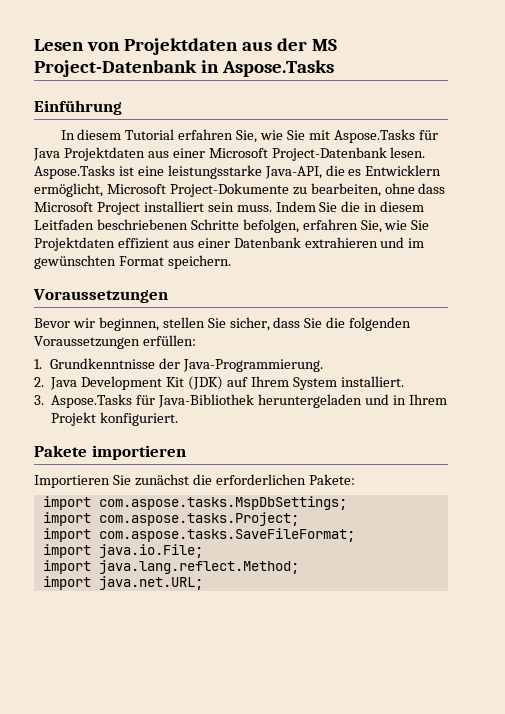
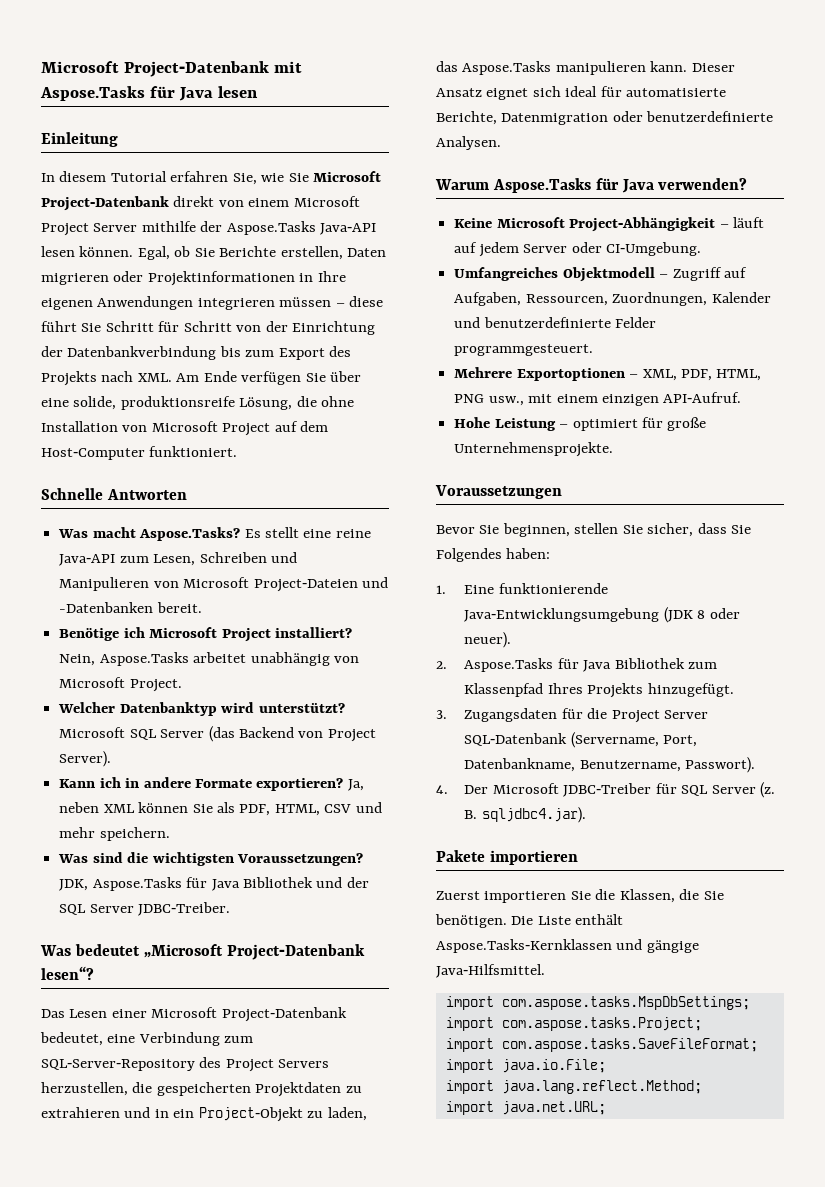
- Lesen von Projektdaten aus der MS Project-Datenbank in Aspose.Tasks
- Einführung
+ Microsoft Project‑Datenbank mit Aspose.Tasks für Java lesen
+ Einleitung
- In diesem Tutorial erfahren Sie, wie Sie mit Aspose.Tasks für Java Projektdaten aus einer Microsoft Project-Datenbank lesen. Aspose.Tasks ist eine leistungsstarke Java-API, die es Entwicklern ermöglicht, Microsoft Project-Dokumente zu bearbeiten, ohne dass Microsoft Project installiert sein muss. Indem Sie die in diesem Leitfaden beschriebenen Schritte befolgen, erfahren Sie, wie Sie Projektdaten effizient aus einer Datenbank extrahieren und im gewünschten Format speichern.
+ In diesem Tutorial erfahren Sie, wie Sie Microsoft Project‑Datenbank direkt von einem Microsoft Project Server mithilfe der Aspose.Tasks Java‑API lesen können. Egal, ob Sie Berichte erstellen, Daten migrieren oder Projektinformationen in Ihre eigenen Anwendungen integrieren müssen – diese führt Sie Schritt für Schritt von der Einrichtung der Datenbankverbindung bis zum Export des Projekts nach XML. Am Ende verfügen Sie über eine solide, produktionsreife Lösung, die ohne Installation von Microsoft Project auf dem Host‑Computer funktioniert.
+ Schnelle Antworten
+ Was macht Aspose.Tasks? Es stellt eine reine Java‑API zum Lesen, Schreiben und Manipulieren von Microsoft Project‑Dateien und -Datenbanken bereit.
+ Benötige ich Microsoft Project installiert? Nein, Aspose.Tasks arbeitet unabhängig von Microsoft Project.
+ Welcher Datenbanktyp wird unterstützt? Microsoft SQL Server (das Backend von Project Server).
+ Kann ich in andere Formate exportieren? Ja, neben XML können Sie als PDF, HTML, CSV und mehr speichern.
+ Was sind die wichtigsten Voraussetzungen? JDK, Aspose.Tasks für Java Bibliothek und der SQL Server JDBC‑Treiber.
+ Was bedeutet „Microsoft Project‑Datenbank lesen“?
+ Das Lesen einer Microsoft Project‑Datenbank bedeutet, eine Verbindung zum SQL‑Server‑Repository des Project Servers herzustellen, die gespeicherten Projektdaten zu extrahieren und in ein Project‑Objekt zu laden, das Aspose.Tasks manipulieren kann. Dieser Ansatz eignet sich ideal für automatisierte Berichte, Datenmigration oder benutzerdefinierte Analysen.
+ Warum Aspose.Tasks für Java verwenden?
+ Keine Microsoft Project‑Abhängigkeit – läuft auf jedem Server oder CI‑Umgebung.
+ Umfangreiches Objektmodell – Zugriff auf Aufgaben, Ressourcen, Zuordnungen, Kalender und benutzerdefinierte Felder programmgesteuert.
+ Mehrere Exportoptionen – XML, PDF, HTML, PNG usw., mit einem einzigen API‑Aufruf.
+ Hohe Leistung – optimiert für große Unternehmensprojekte.
- Bevor wir beginnen, stellen Sie sicher, dass Sie die folgenden Voraussetzungen erfüllen:
- 1. Grundkenntnisse der Java-Programmierung.
- 2. Java Development Kit (JDK) auf Ihrem System installiert.
- 3. Aspose.Tasks für Java-Bibliothek heruntergeladen und in Ihrem Projekt konfiguriert.
+ Bevor Sie beginnen, stellen Sie sicher, dass Sie Folgendes haben:
+ 1. Eine funktionierende Java‑Entwicklungsumgebung (JDK 8 oder neuer).
+ 2. Aspose.Tasks für Java Bibliothek zum Klassenpfad Ihres Projekts hinzugefügt.
+ 3. Zugangsdaten für die Project Server SQL‑Datenbank (Servername, Port, Datenbankname, Benutzername, Passwort).
+ 4. Der Microsoft JDBC‑Treiber für SQL Server (z. B. sqljdbc4.jar).
  Pakete importieren
- Importieren Sie zunächst die erforderlichen Pakete:
+ Zuerst importieren Sie die Klassen, die Sie benötigen. Die Liste enthält Aspose.Tasks‑Kernklassen und gängige Java‑Hilfsmittel.

